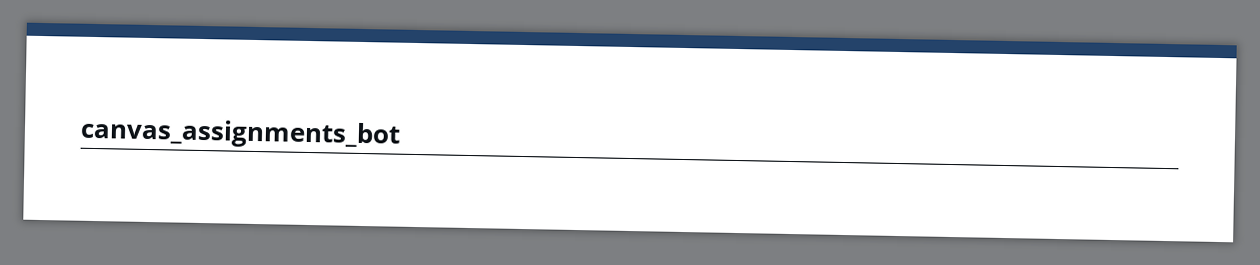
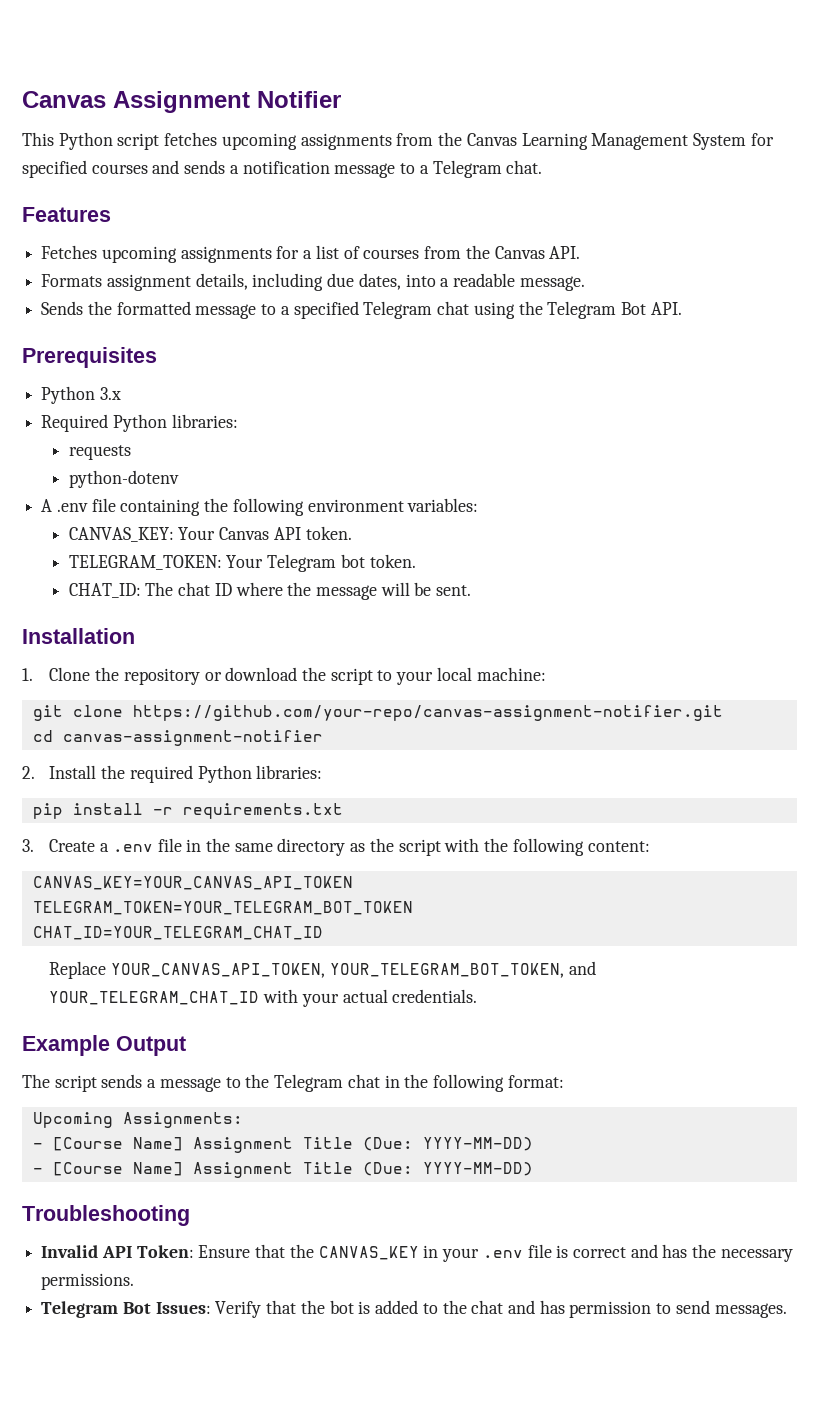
- canvas_assignments_bot
+ Canvas Assignment Notifier
+ This Python script fetches upcoming assignments from the Canvas Learning Management System for specified courses and sends a notification message to a Telegram chat.
+ Features
+ Fetches upcoming assignments for a list of courses from the Canvas API.
+ Formats assignment details, including due dates, into a readable message.
+ Sends the formatted message to a specified Telegram chat using the Telegram Bot API.
+ Prerequisites
+ Python 3.x
+ Required Python libraries:
+ requests
+ python-dotenv
+ A .env file containing the following environment variables:
+ CANVAS_KEY: Your Canvas API token.
+ TELEGRAM_TOKEN: Your Telegram bot token.
+ CHAT_ID: The chat ID where the message will be sent.
+ Installation
+ 1. Clone the repository or download the script to your local machine:
+ git clone https://github.com/your-repo/canvas-assignment-notifier.git
+ cd canvas-assignment-notifier
+ 2. Install the required Python libraries:
+ pip install -r requirements.txt
+ 3. Create a .env file in the same directory as the script with the following content:
+ CANVAS_KEY=YOUR_CANVAS_API_TOKEN
+ TELEGRAM_TOKEN=YOUR_TELEGRAM_BOT_TOKEN
+ CHAT_ID=YOUR_TELEGRAM_CHAT_ID
+ Replace YOUR_CANVAS_API_TOKEN, YOUR_TELEGRAM_BOT_TOKEN, and YOUR_TELEGRAM_CHAT_ID with your actual credentials.
+ Example Output
+ The script sends a message to the Telegram chat in the following format:
+ Upcoming Assignments:
+ - [Course Name] Assignment Title (Due: YYYY-MM-DD)
+ - [Course Name] Assignment Title (Due: YYYY-MM-DD)
+ Troubleshooting
+ Invalid API Token: Ensure that the CANVAS_KEY in your .env file is correct and has the necessary permissions.
+ Telegram Bot Issues: Verify that the bot is added to the chat and has permission to send messages.

